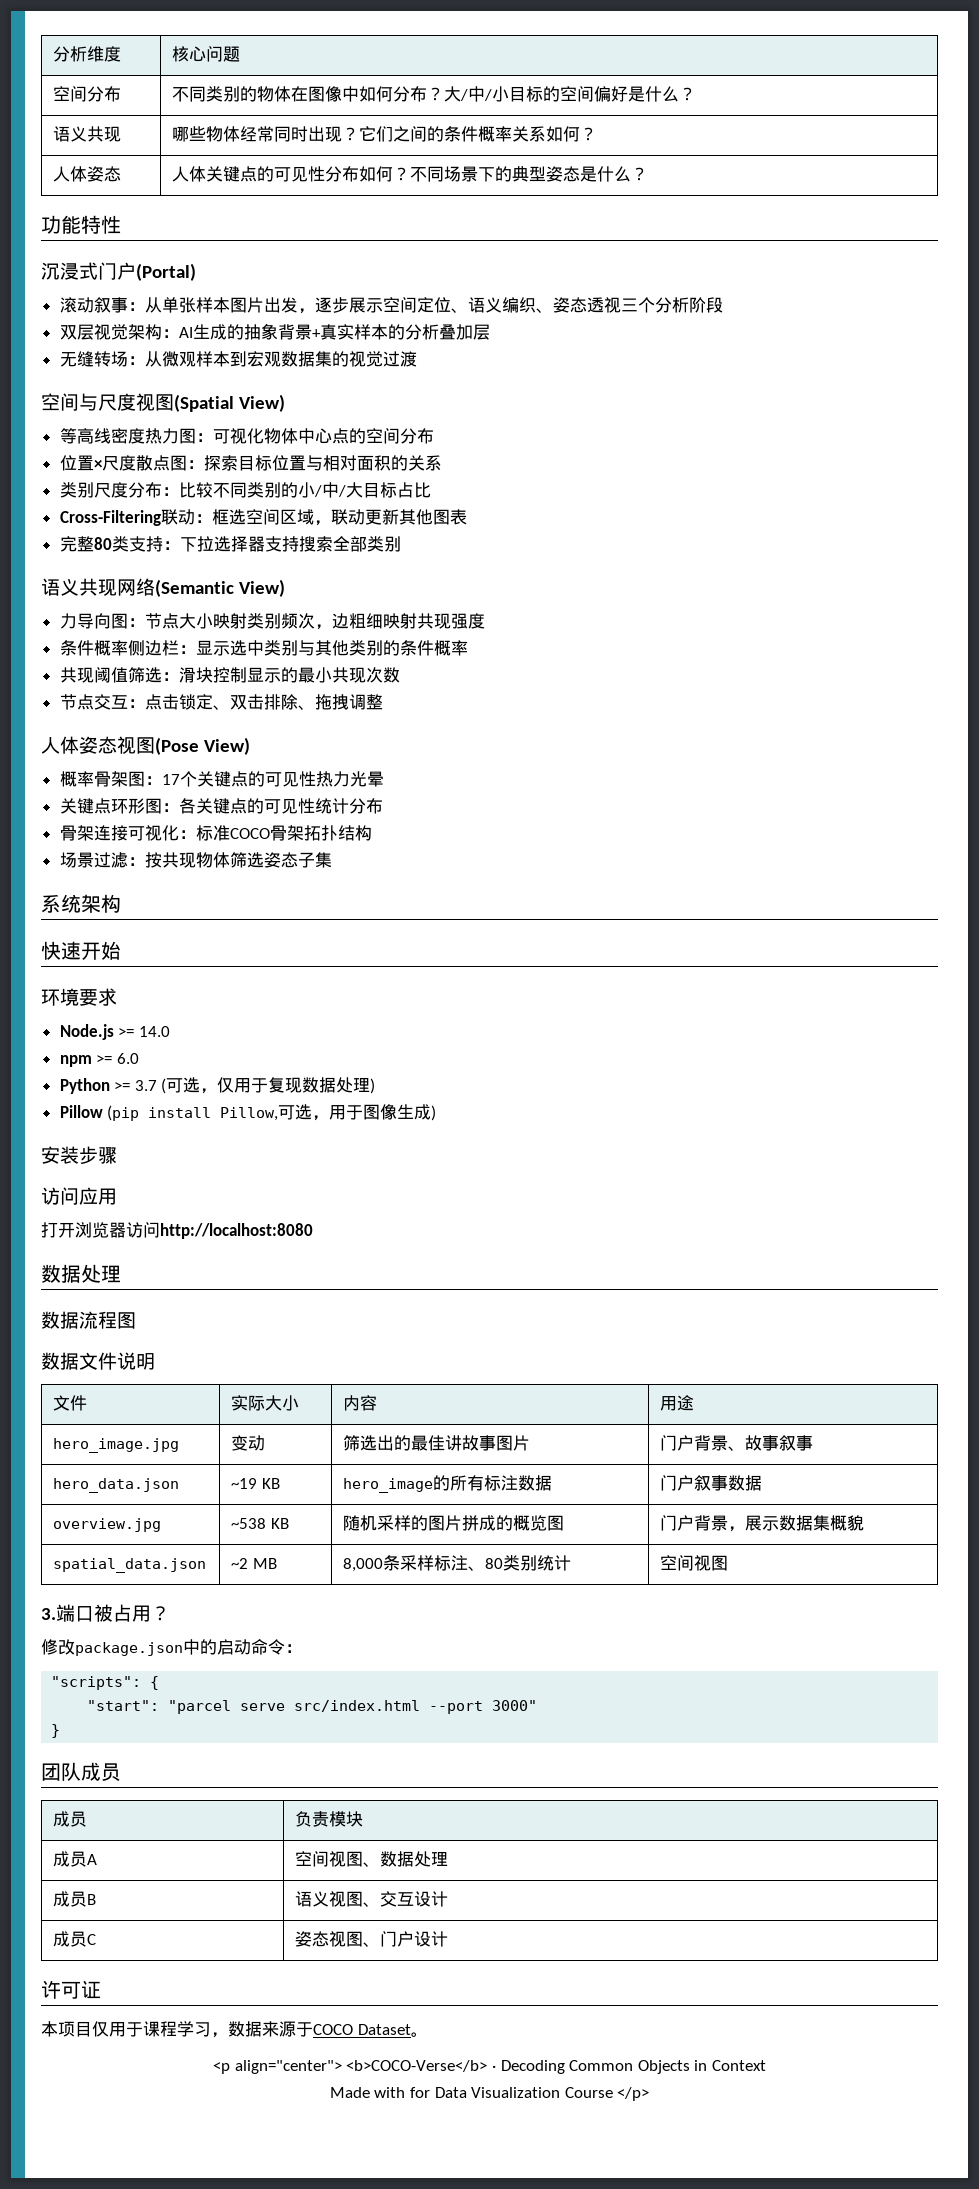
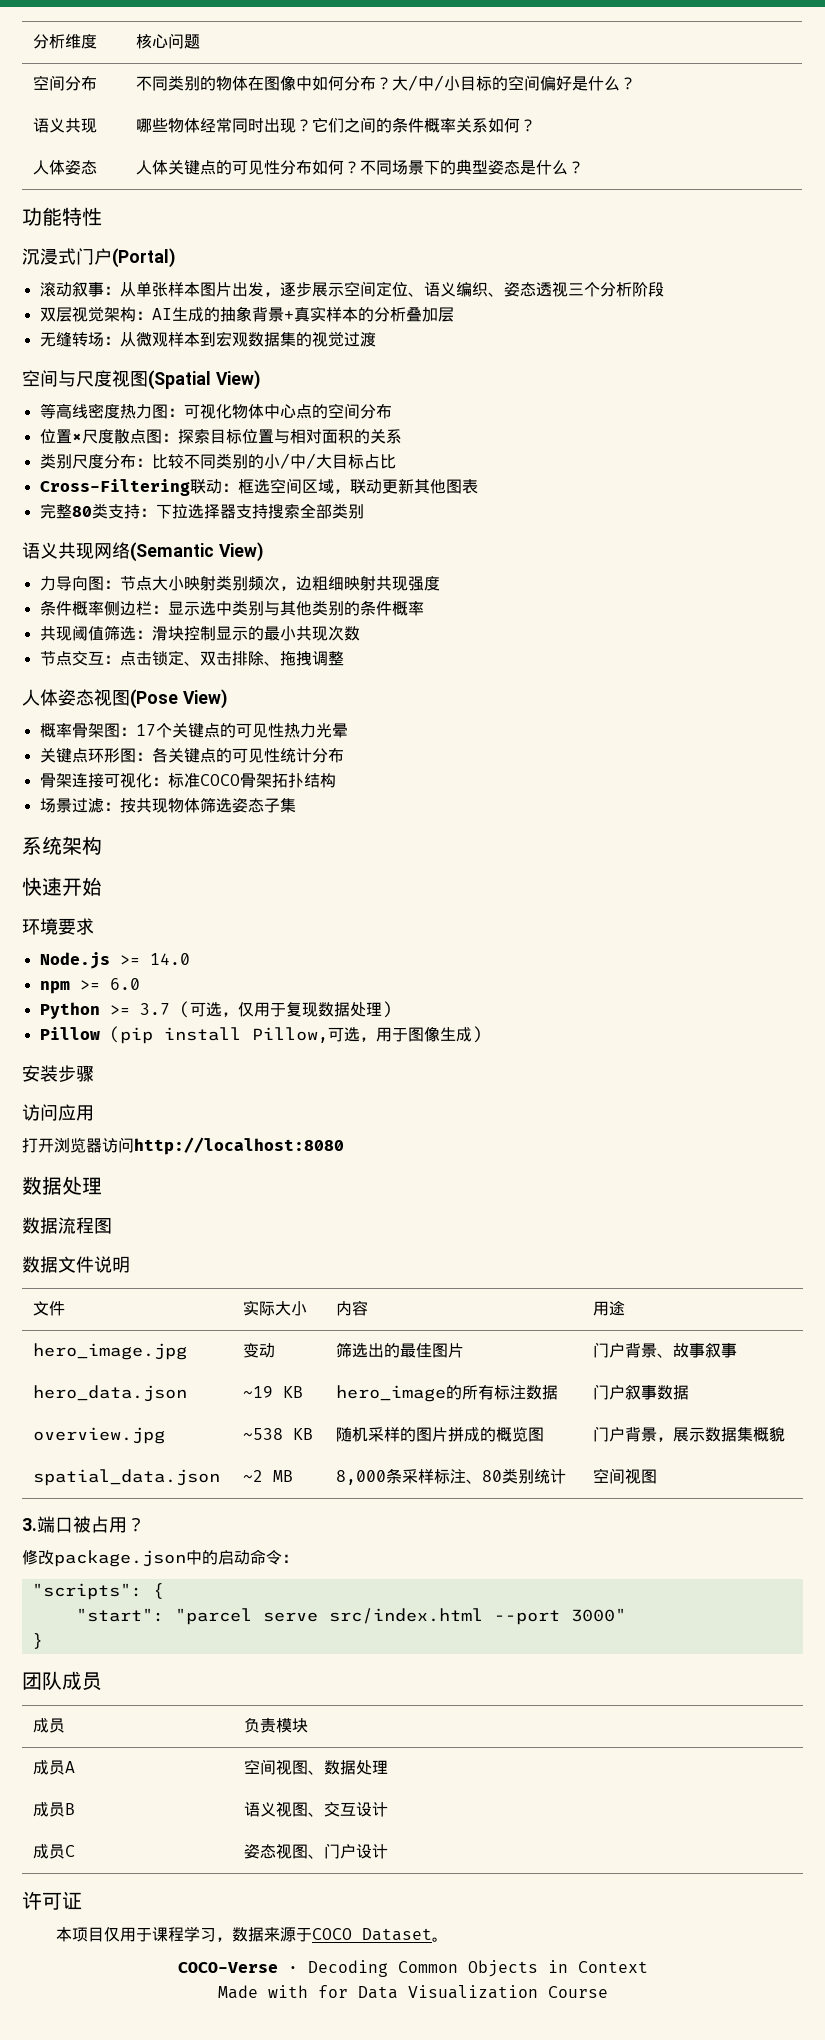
- hero_image.jpg | 变动 | 筛选出的最佳讲故事图片 | 门户背景、故事叙事
+ hero_image.jpg | 变动 | 筛选出的最佳图片 | 门户背景、故事叙事
- <p align="center"> <b>COCO-Verse</b> · Decoding Common Objects in Context
+ COCO-Verse · Decoding Common Objects in Context
- Made with for Data Visualization Course </p>
+ Made with for Data Visualization Course

